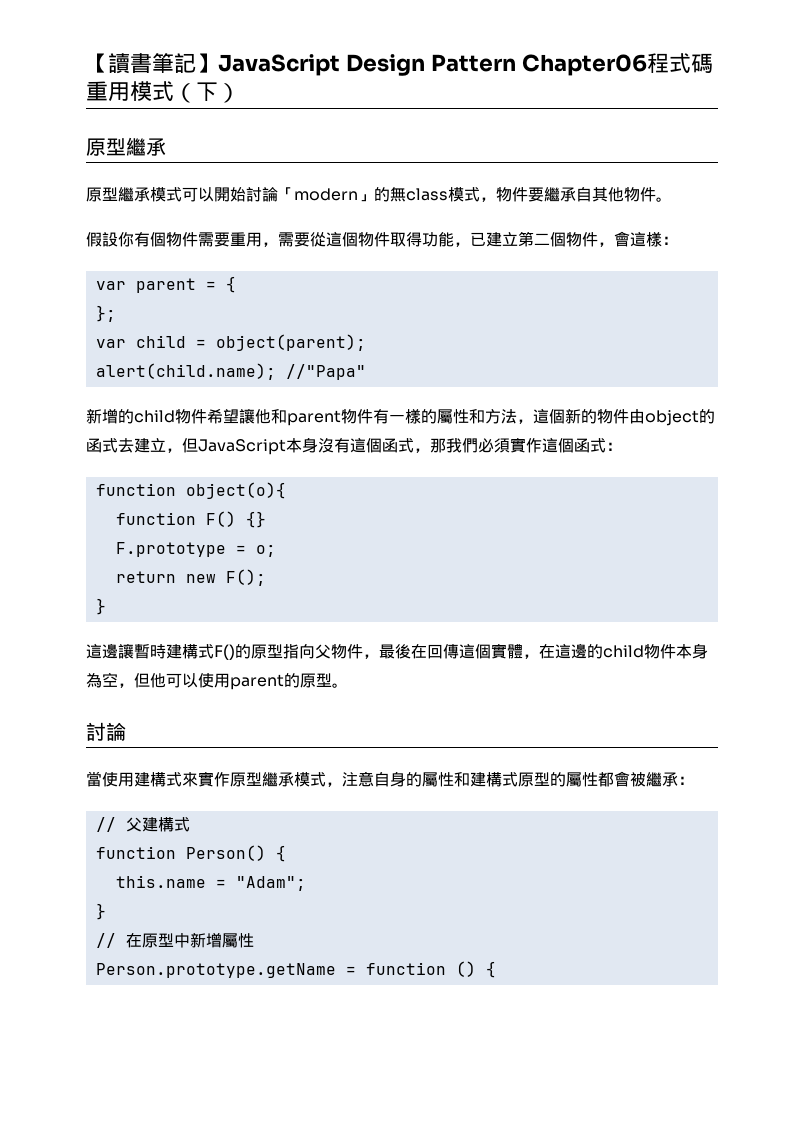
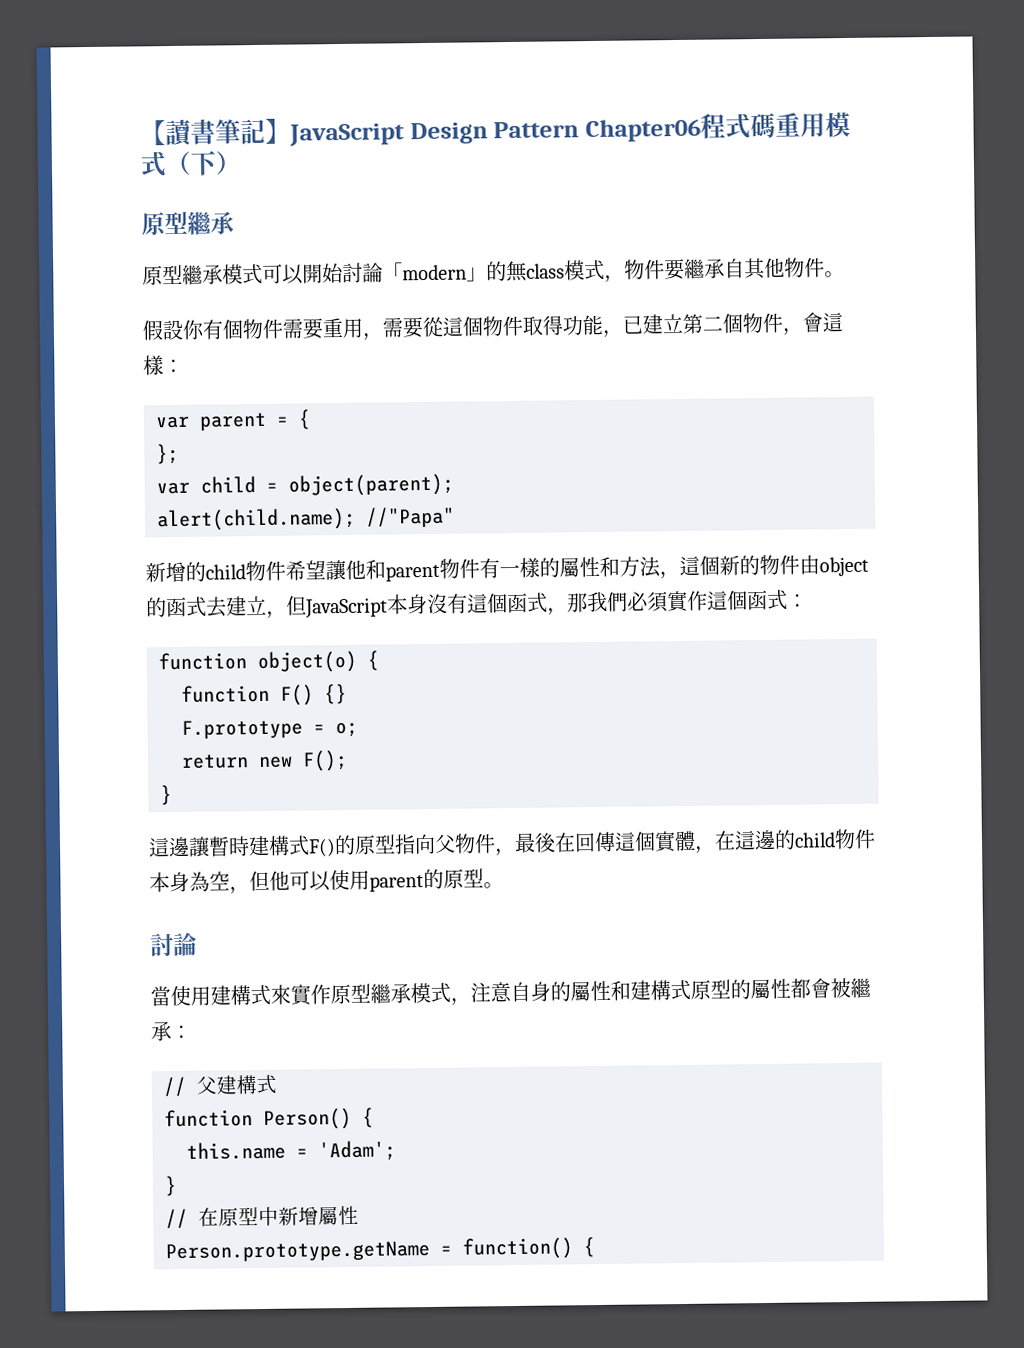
- function object(o){
+ function object(o) {
- this.name = "Adam";
+ this.name = 'Adam';
- Person.prototype.getName = function () {
+ Person.prototype.getName = function() {

